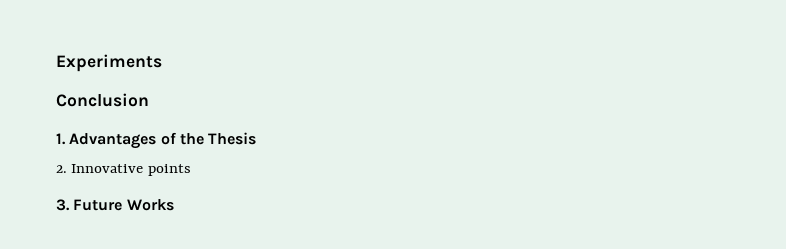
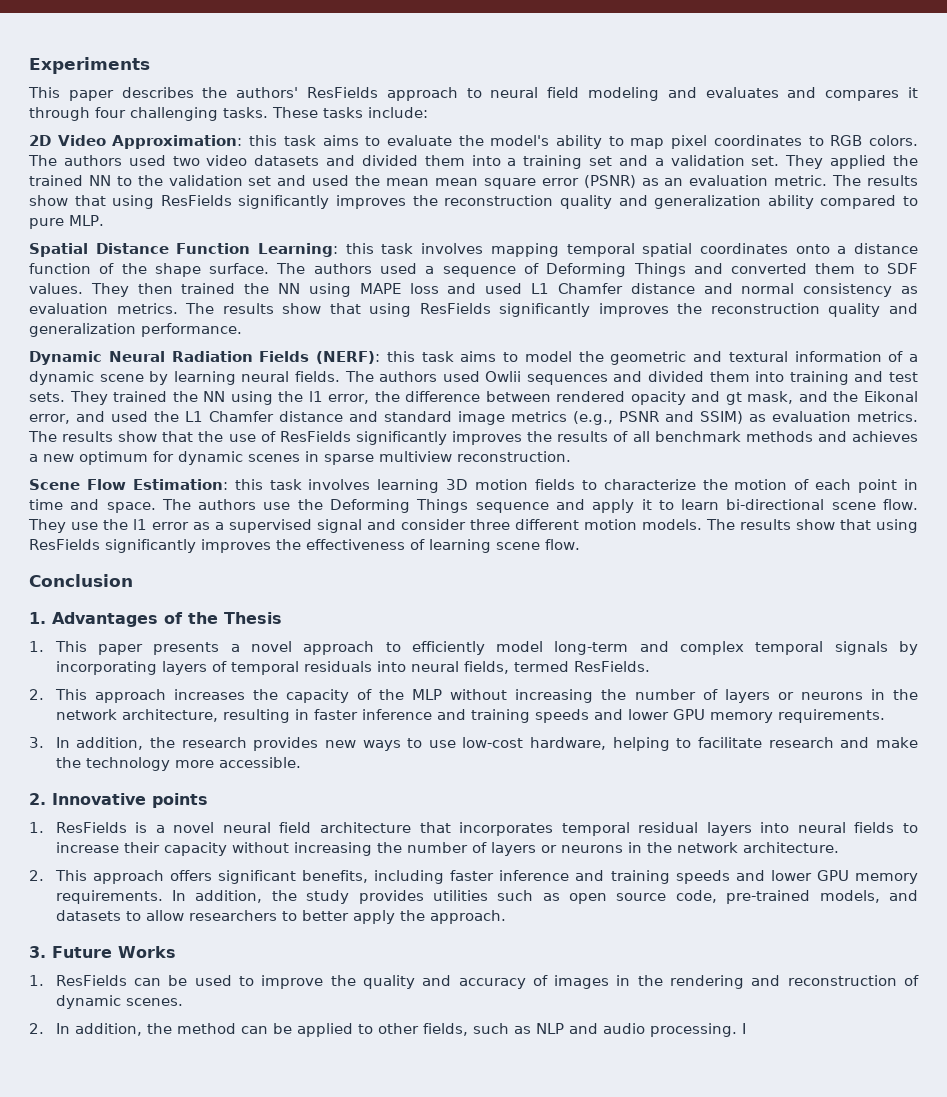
+ This paper describes the authors' ResFields approach to neural field modeling and evaluates and compares it through four challenging tasks. These tasks include:
+ 2D Video Approximation: this task aims to evaluate the model's ability to map pixel coordinates to RGB colors. The authors used two video datasets and divided them into a training set and a validation set. They applied the trained NN to the validation set and used the mean mean square error (PSNR) as an evaluation metric. The results show that using ResFields significantly improves the reconstruction quality and generalization ability compared to pure MLP.
+ Spatial Distance Function Learning: this task involves mapping temporal spatial coordinates onto a distance function of the shape surface. The authors used a sequence of Deforming Things and converted them to SDF values. They then trained the NN using MAPE loss and used L1 Chamfer distance and normal consistency as evaluation metrics. The results show that using ResFields significantly improves the reconstruction quality and generalization performance.
+ Dynamic Neural Radiation Fields (NERF): this task aims to model the geometric and textural information of a dynamic scene by learning neural fields. The authors used Owlii sequences and divided them into training and test sets. They trained the NN using the l1 error, the difference between rendered opacity and gt mask, and the Eikonal error, and used the L1 Chamfer distance and standard image metrics (e.g., PSNR and SSIM) as evaluation metrics. The results show that the use of ResFields significantly improves the results of all benchmark methods and achieves a new optimum for dynamic scenes in sparse multiview reconstruction.
+ Scene Flow Estimation: this task involves learning 3D motion fields to characterize the motion of each point in time and space. The authors use the Deforming Things sequence and apply it to learn bi-directional scene flow. They use the l1 error as a supervised signal and consider three different motion models. The results show that using ResFields significantly improves the effectiveness of learning scene flow.
+ 1. This paper presents a novel approach to efficiently model long-term and complex temporal signals by incorporating layers of temporal residuals into neural fields, termed ResFields.
+ 2. This approach increases the capacity of the MLP without increasing the number of layers or neurons in the network architecture, resulting in faster inference and training speeds and lower GPU memory requirements.
+ 3. In addition, the research provides new ways to use low-cost hardware, helping to facilitate research and make the technology more accessible.
  2. Innovative points
+ 1. ResFields is a novel neural field architecture that incorporates temporal residual layers into neural fields to increase their capacity without increasing the number of layers or neurons in the network architecture.
+ 2. This approach offers significant benefits, including faster inference and training speeds and lower GPU memory requirements. In addition, the study provides utilities such as open source code, pre-trained models, and datasets to allow researchers to better apply the approach.
  3. Future Works
+ 1. ResFields can be used to improve the quality and accuracy of images in the rendering and reconstruction of dynamic scenes.
+ 2. In addition, the method can be applied to other fields, such as NLP and audio processing. I

